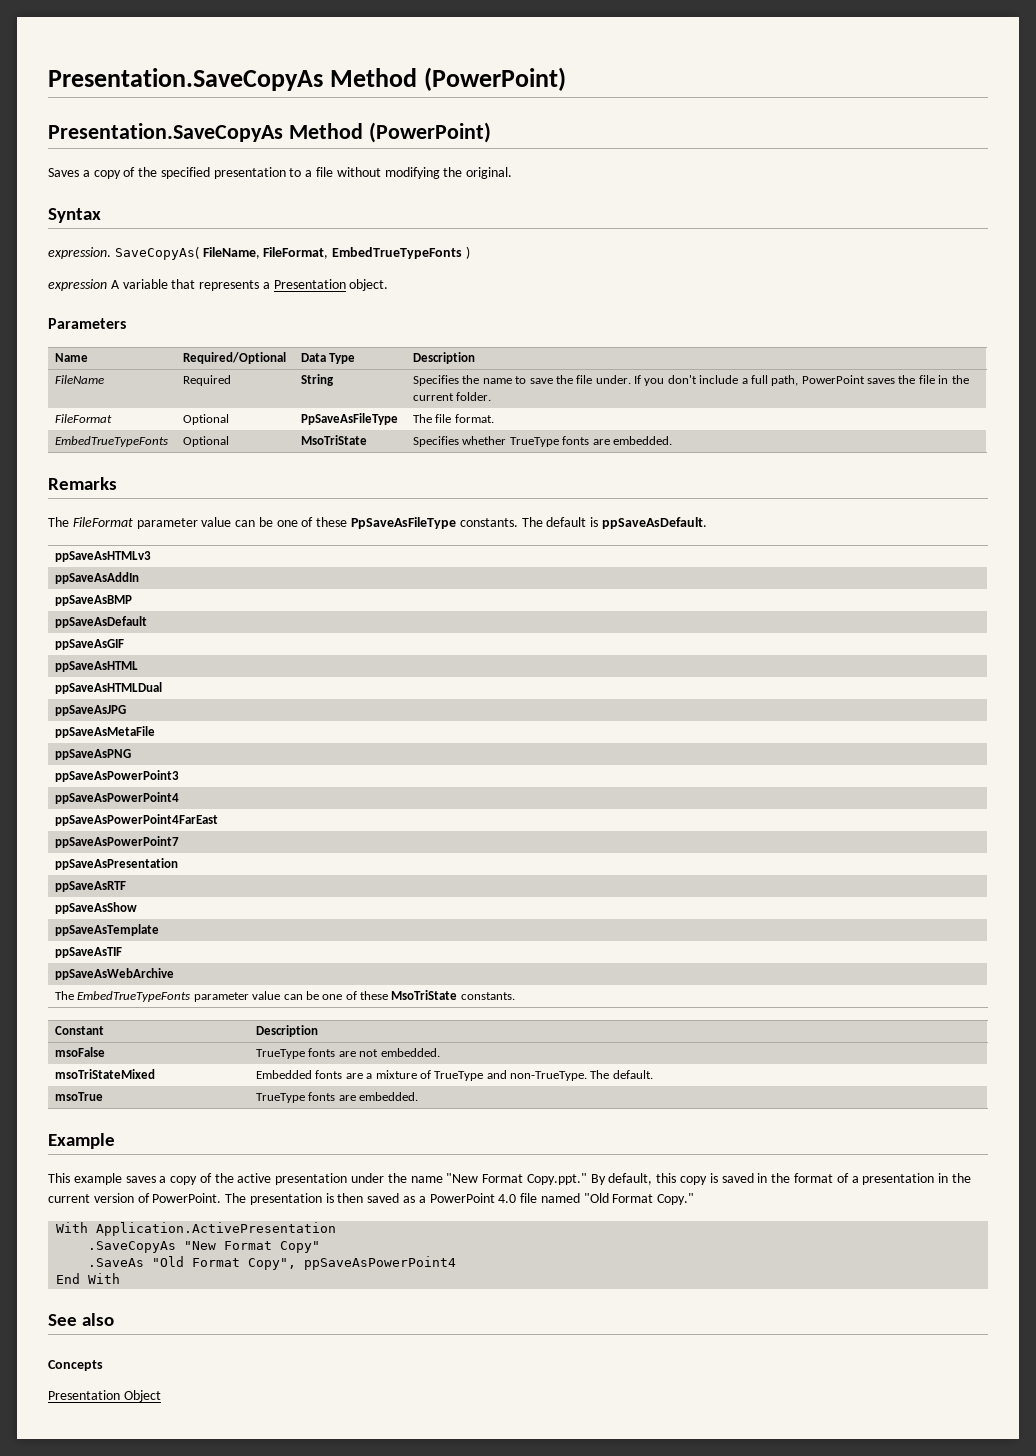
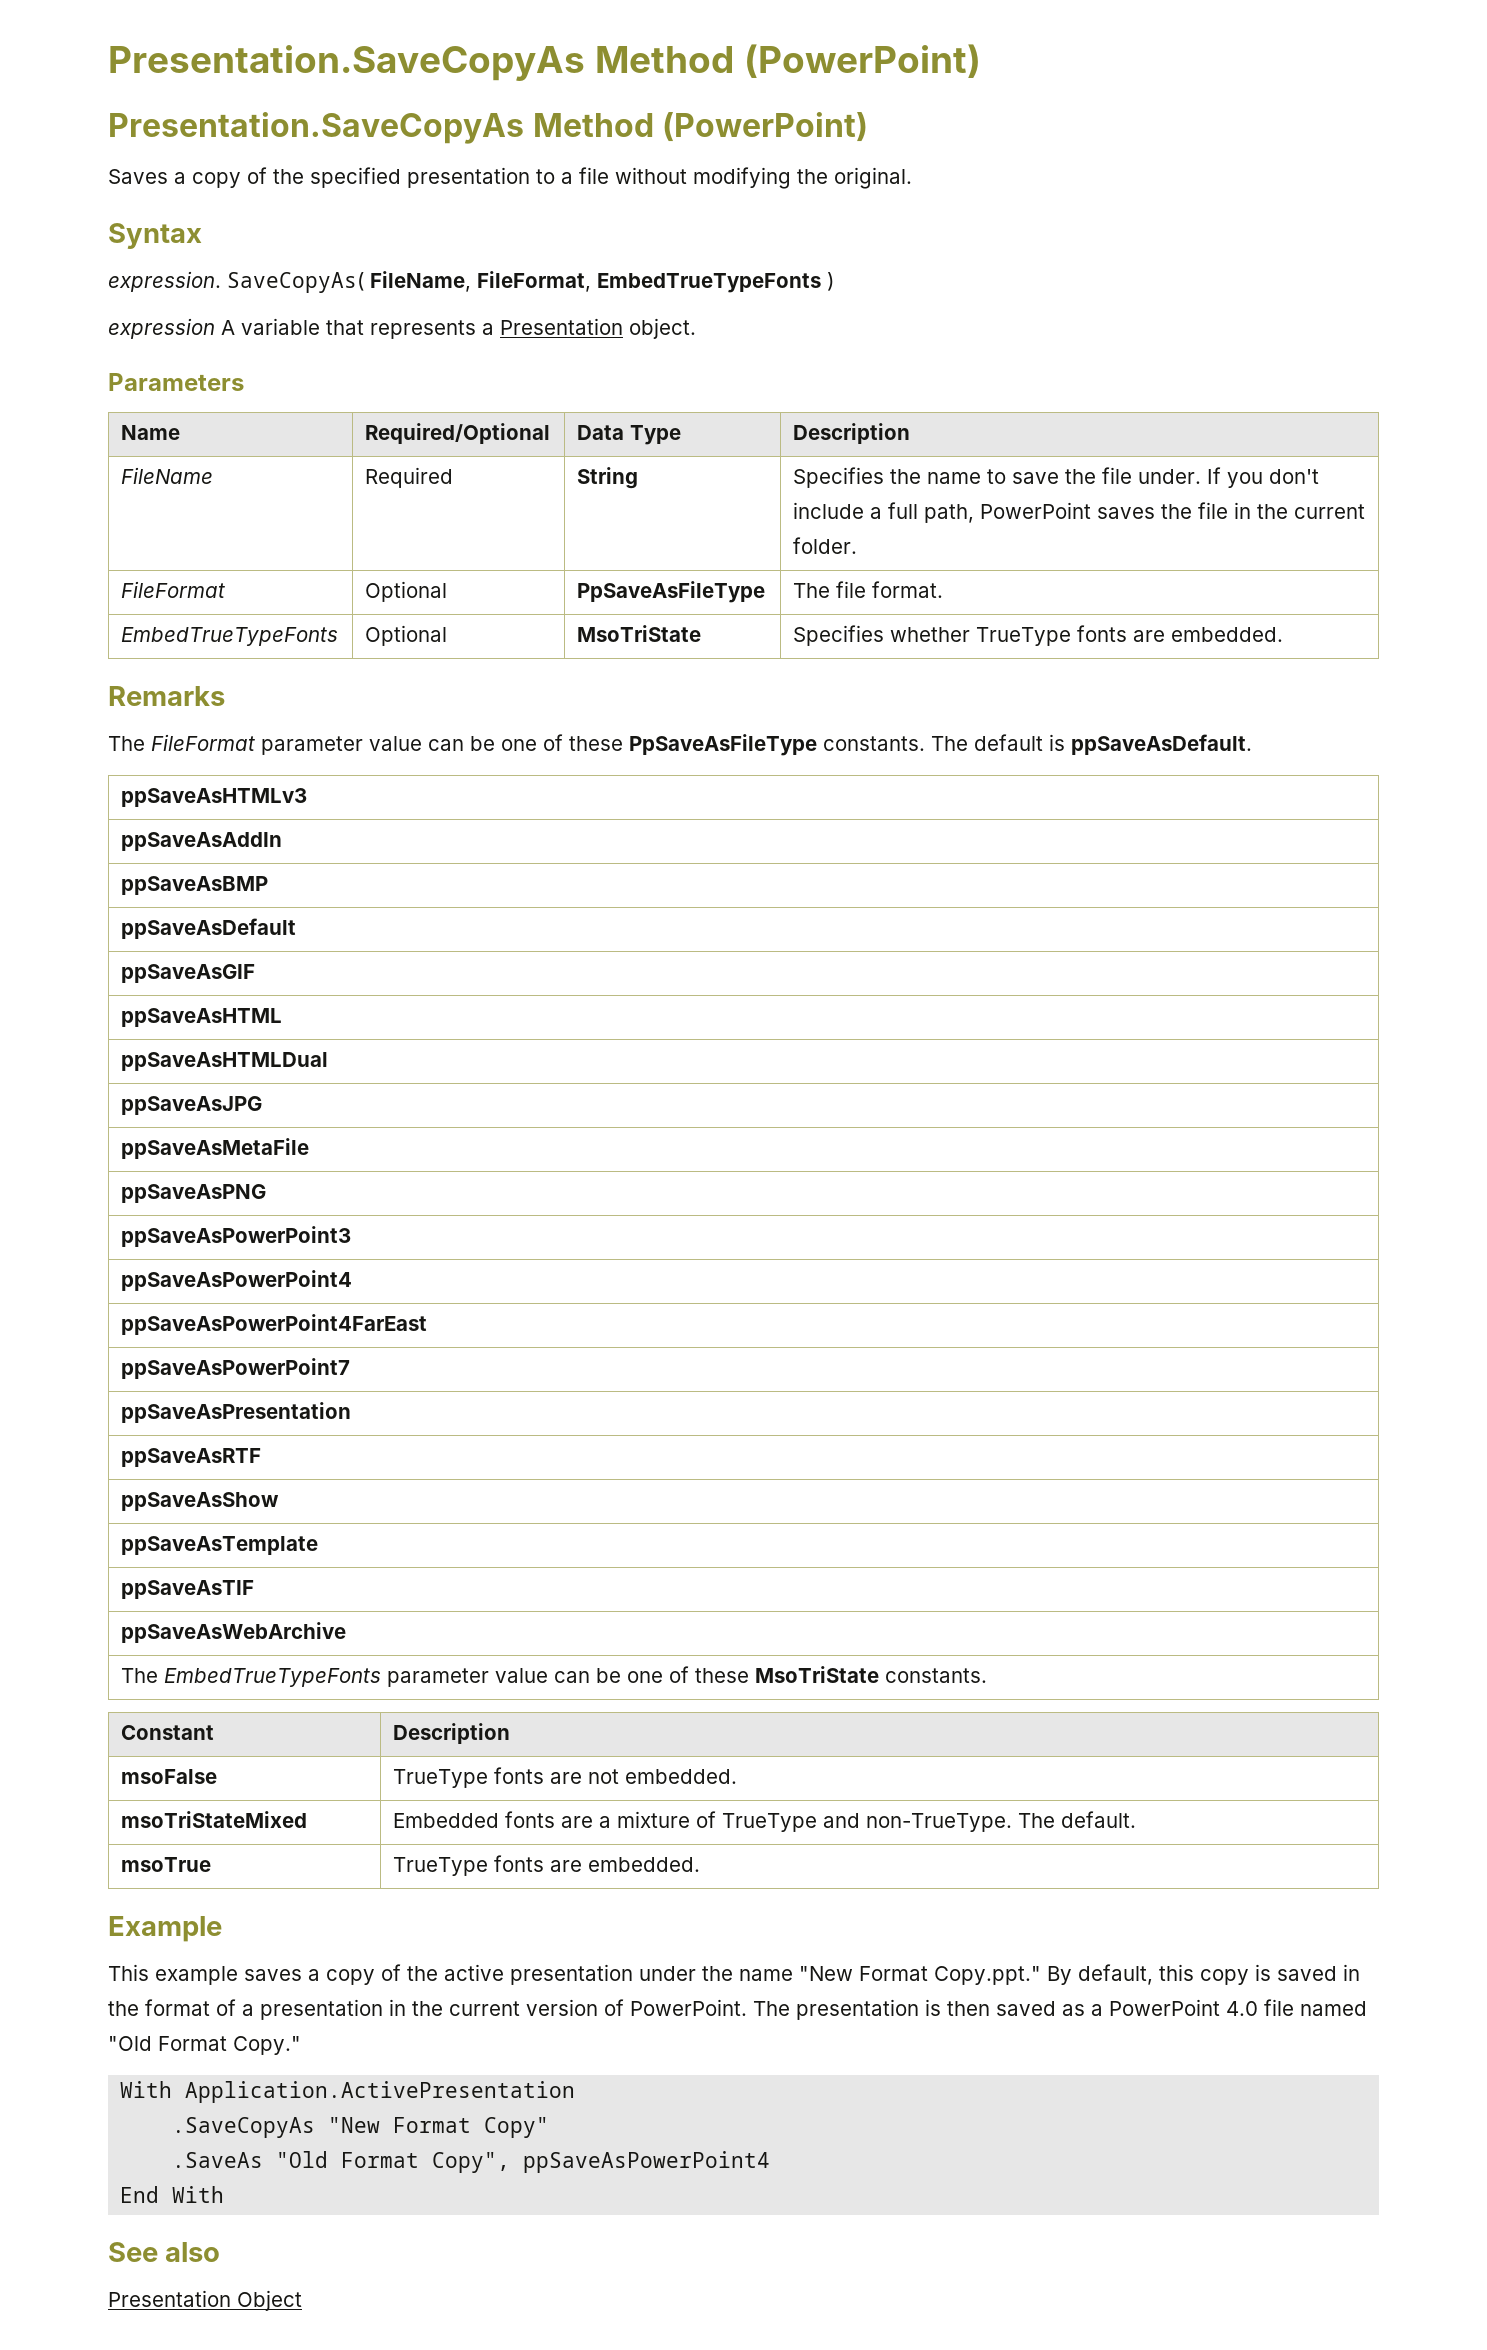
- Concepts

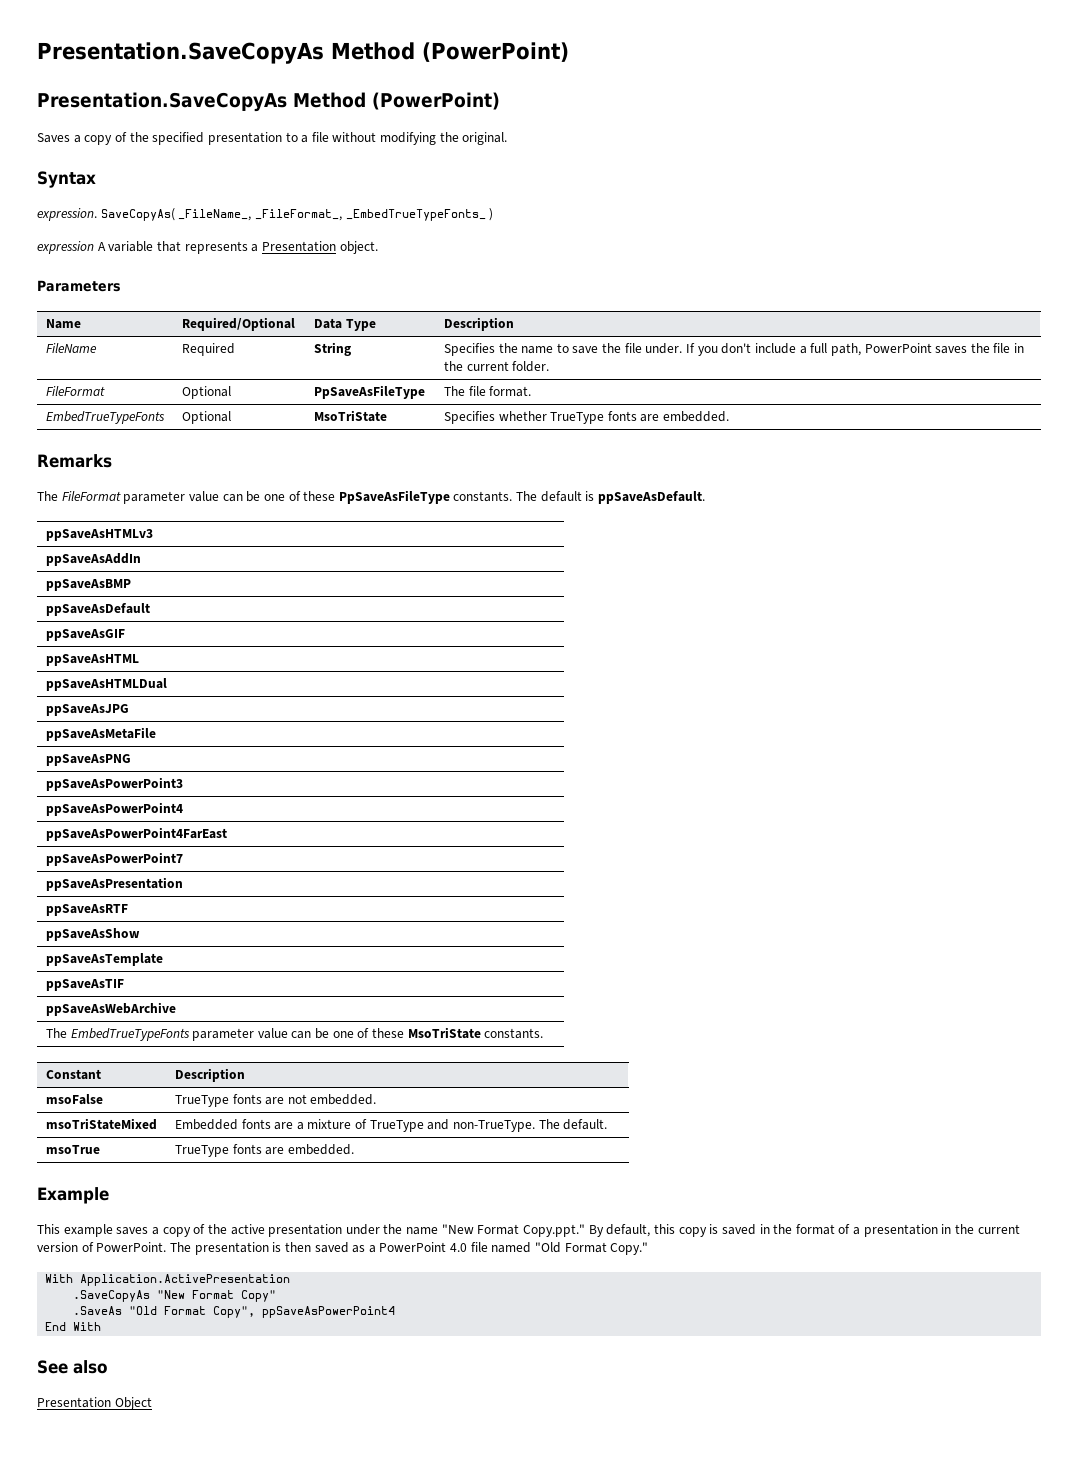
- SaveCopyAs( FileName, FileFormat, EmbedTrueTypeFonts )
+ SaveCopyAs( _FileName_, _FileFormat_, _EmbedTrueTypeFonts_ )

